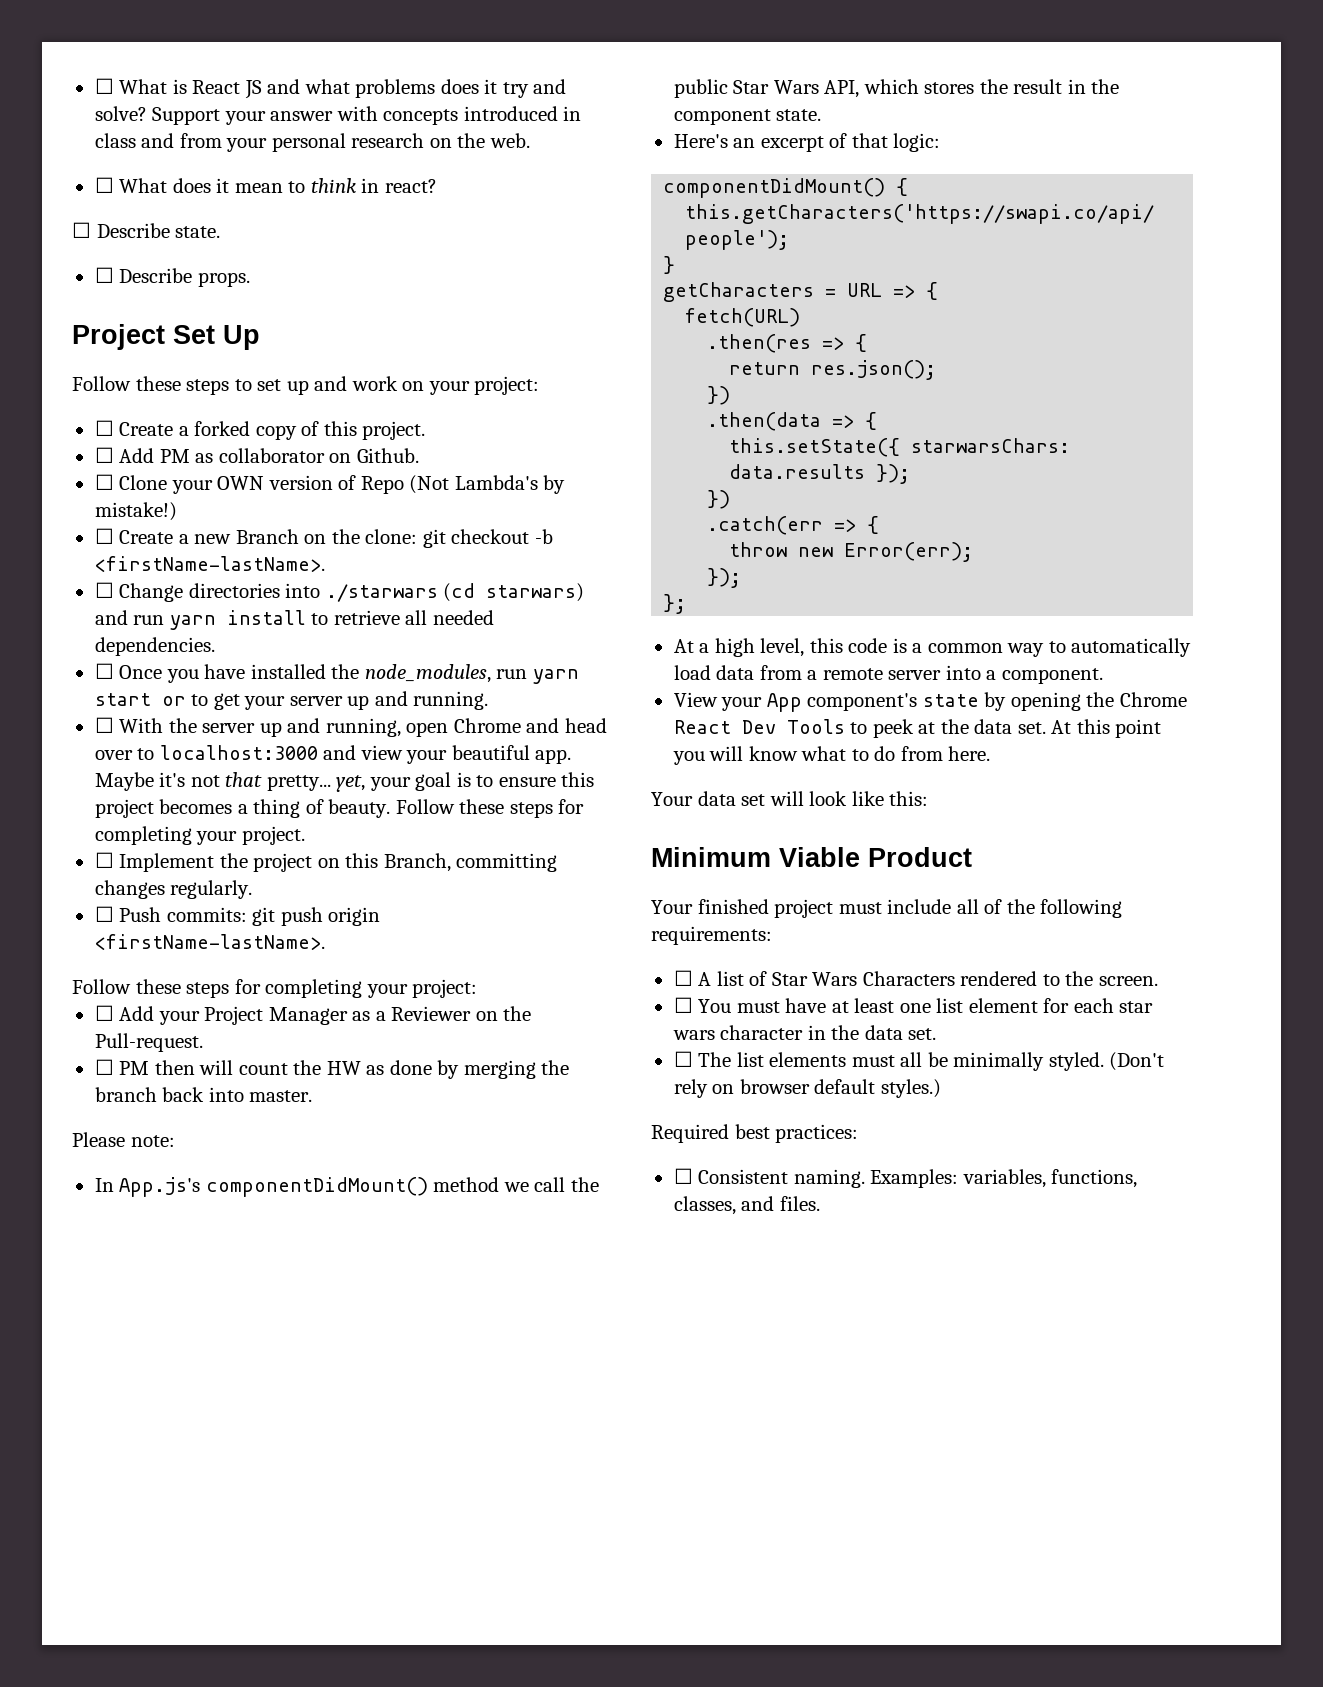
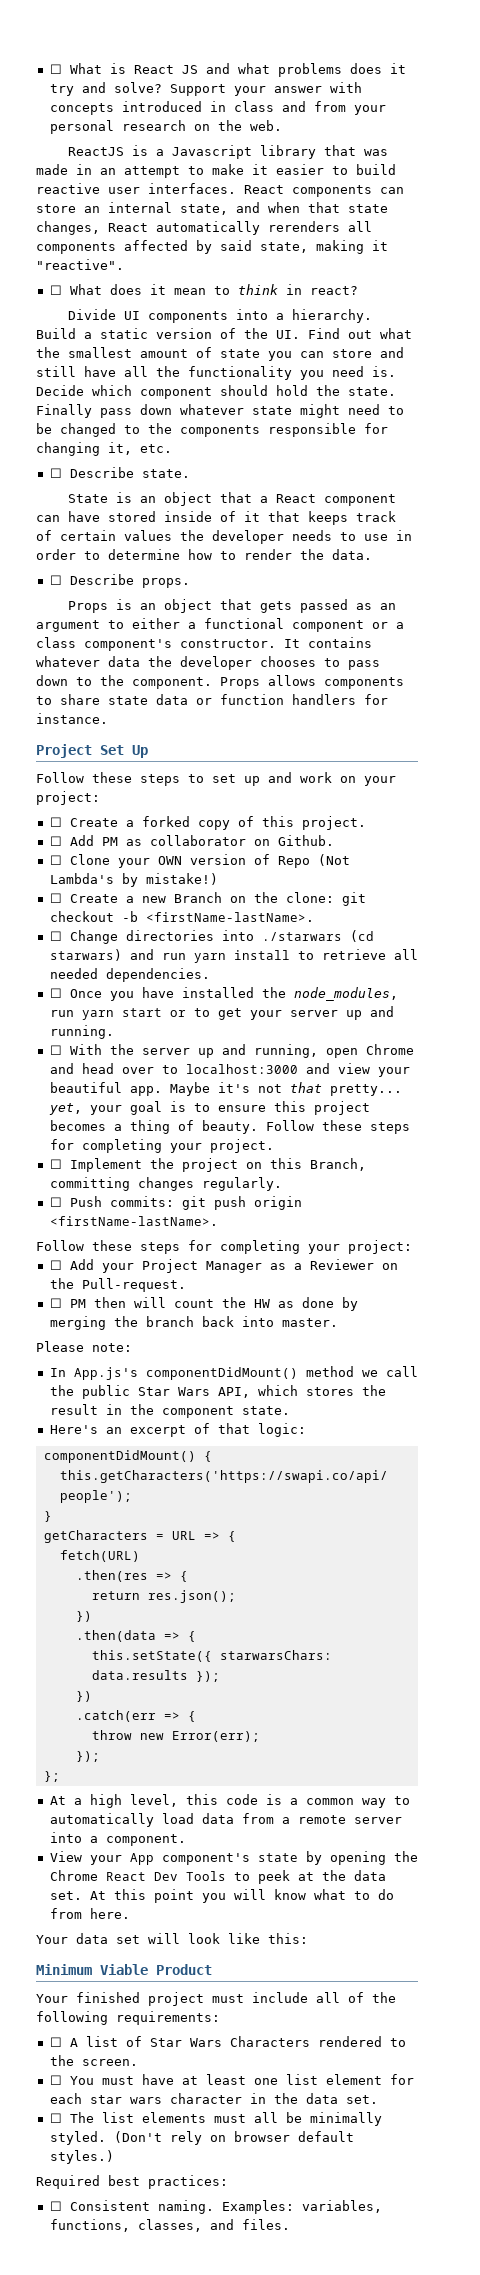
+ ReactJS is a Javascript library that was made in an attempt to make it easier to build reactive user interfaces. React components can store an internal state, and when that state changes, React automatically rerenders all components affected by said state, making it "reactive".
+ Divide UI components into a hierarchy. Build a static version of the UI. Find out what the smallest amount of state you can store and still have all the functionality you need is. Decide which component should hold the state. Finally pass down whatever state might need to be changed to the components responsible for changing it, etc.
  ☐ Describe state.
+ State is an object that a React component can have stored inside of it that keeps track of certain values the developer needs to use in order to determine how to render the data.
  ☐ Describe props.
+ Props is an object that gets passed as an argument to either a functional component or a class component's constructor. It contains whatever data the developer chooses to pass down to the component. Props allows components to share state data or function handlers for instance.

